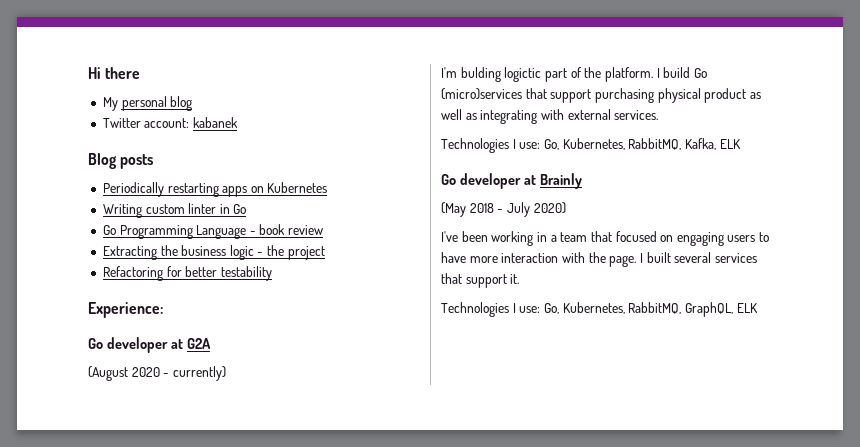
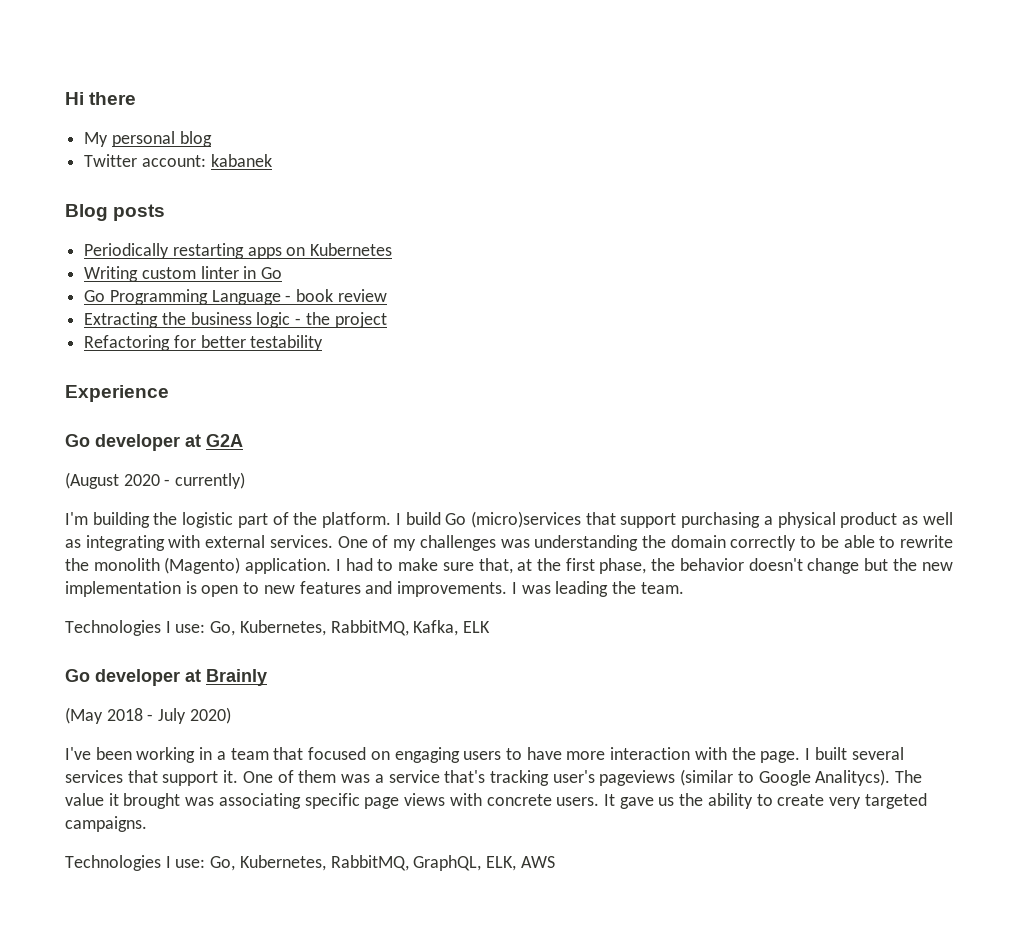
- Experience:
+ Experience
- I'm bulding logictic part of the platform.
+ I'm building the logistic part of the platform.
- I build Go (micro)services that support purchasing physical product as well as integrating with external services.
+ I build Go (micro)services that support purchasing a physical product as well as integrating with external services. One of my challenges was understanding the domain correctly to be able to rewrite the monolith (Magento) application. I had to make sure that, at the first phase, the behavior doesn't change but the new implementation is open to new features and improvements. I was leading the team.
+ One of them was a service that's tracking user's pageviews (similar to Google Analitycs). The value it brought was associating specific page views with concrete users. It gave us the ability to create very targeted campaigns.
- Technologies I use: Go, Kubernetes, RabbitMQ, GraphQL, ELK
+ Technologies I use: Go, Kubernetes, RabbitMQ, GraphQL, ELK, AWS

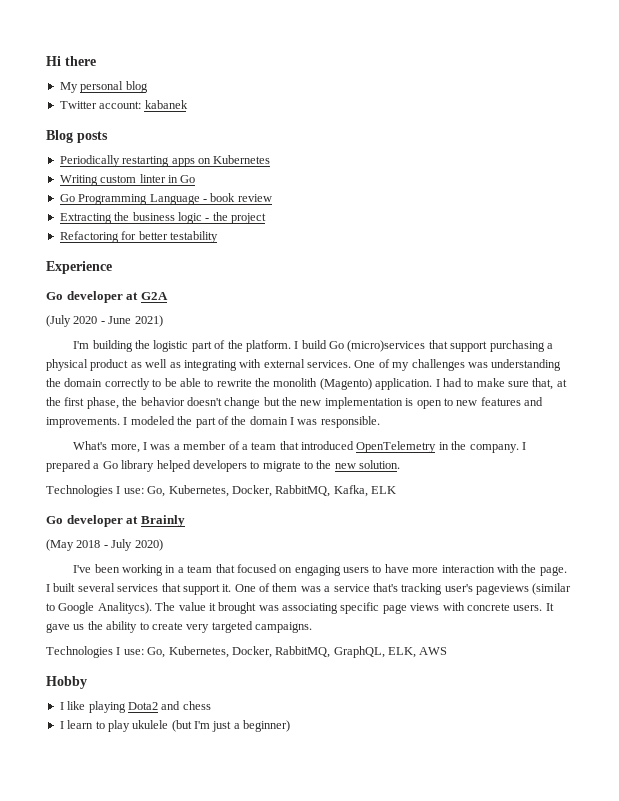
- (August 2020 - currently)
+ (July 2020 - June 2021)
- I was leading the team.
- Technologies I use: Go, Kubernetes, RabbitMQ, Kafka, ELK
+ I modeled the part of the domain I was responsible.
+ What's more, I was a member of a team that introduced OpenTelemetry in the company. I prepared a Go library helped developers to migrate to the new solution.
+ Technologies I use: Go, Kubernetes, Docker, RabbitMQ, Kafka, ELK
- Technologies I use: Go, Kubernetes, RabbitMQ, GraphQL, ELK, AWS
+ Technologies I use: Go, Kubernetes, Docker, RabbitMQ, GraphQL, ELK, AWS
+ Hobby
+ I like playing Dota2 and chess
+ I learn to play ukulele (but I'm just a beginner)

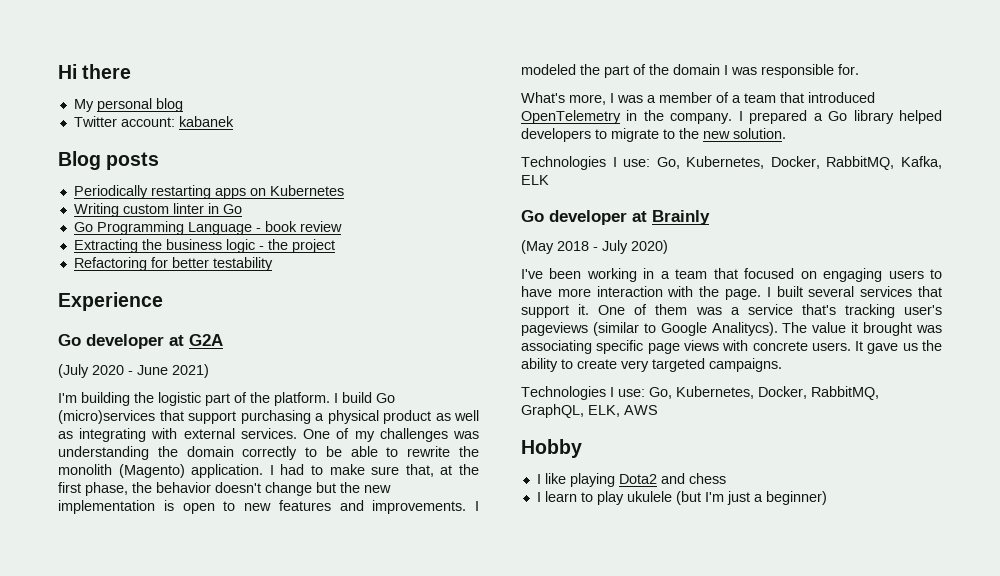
- I modeled the part of the domain I was responsible.
+ I modeled the part of the domain I was responsible for.

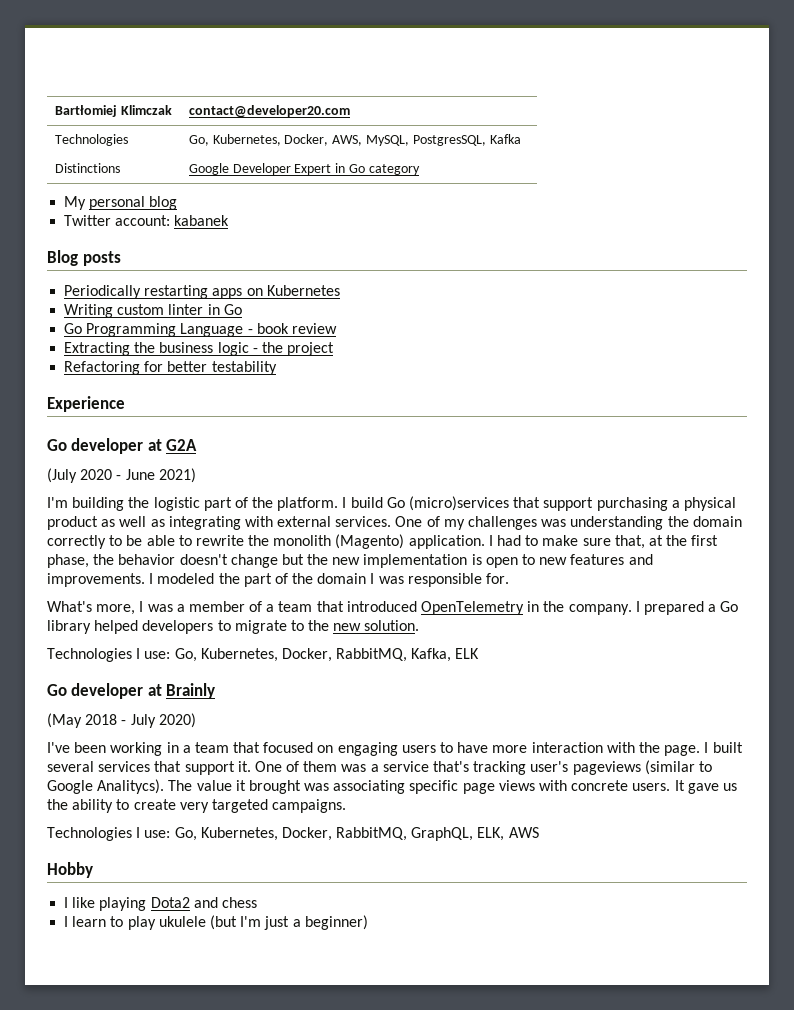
- Hi there
+ Bartłomiej Klimczak | contact@developer20.com
+ Technologies | Go, Kubernetes, Docker, AWS, MySQL, PostgresSQL, Kafka
+ Distinctions | Google Developer Expert in Go category

